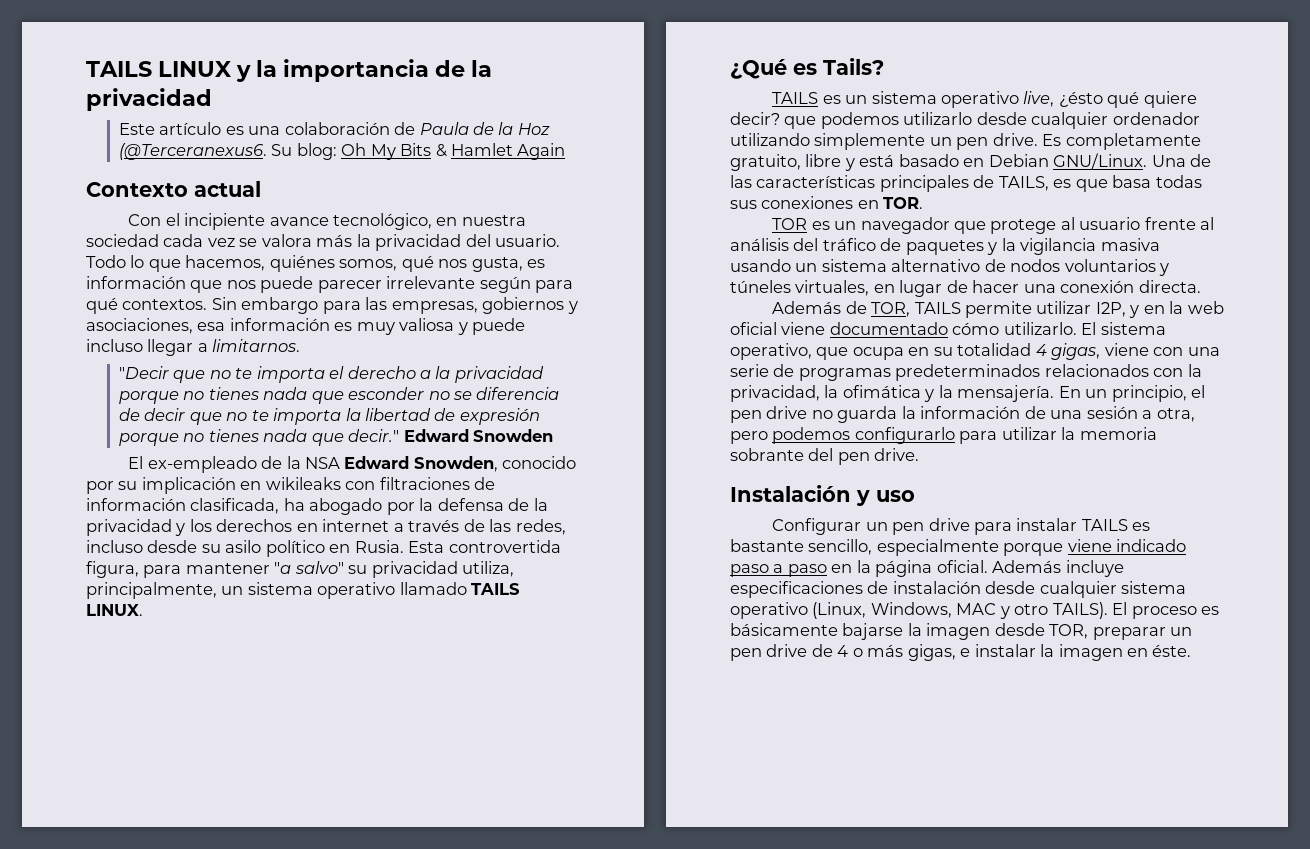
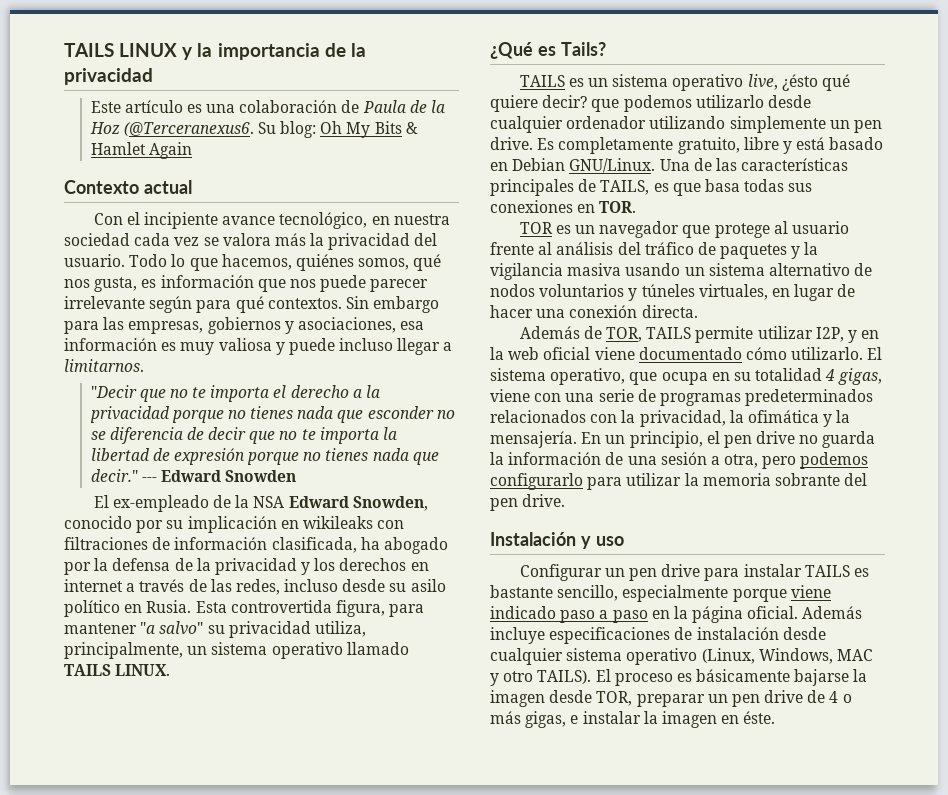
- Edward Snowden
+ --- Edward Snowden

